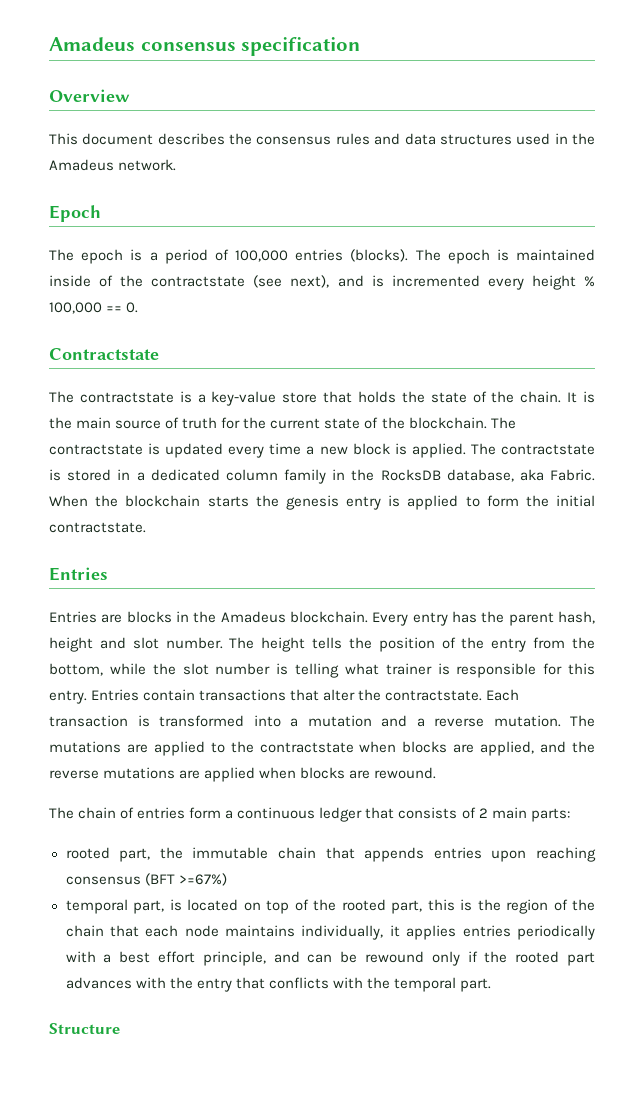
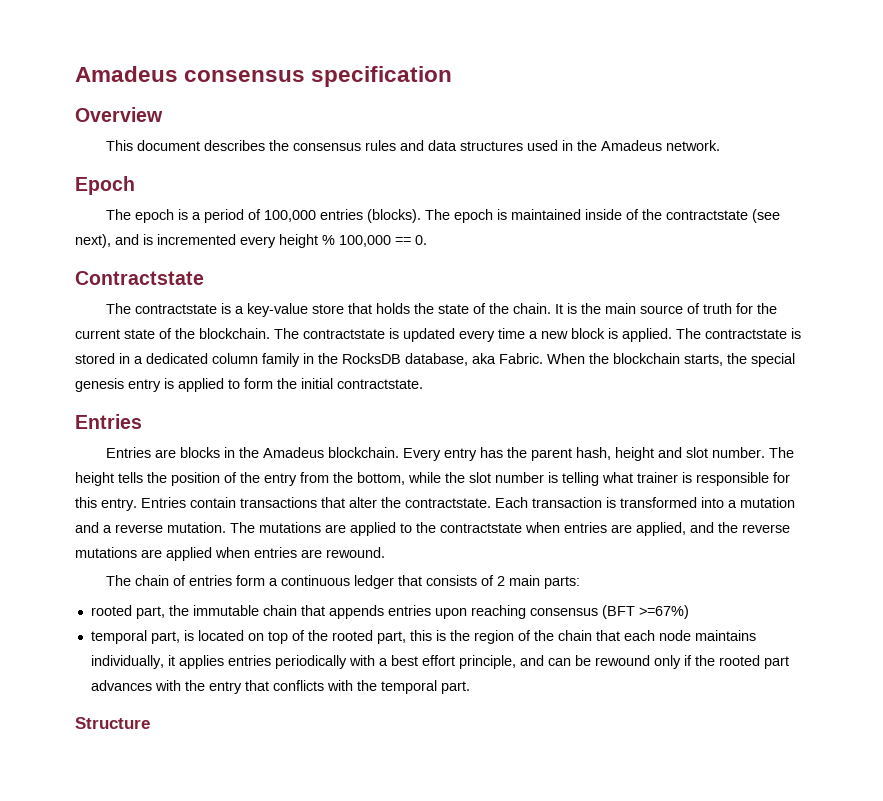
- When the blockchain starts the genesis entry is applied to form the initial contractstate.
+ When the blockchain starts, the special genesis entry is applied to form the initial contractstate.
- The mutations are applied to the contractstate when blocks are applied, and the reverse mutations are applied when blocks are rewound.
+ The mutations are applied to the contractstate when entries are applied, and the reverse mutations are applied when entries are rewound.

